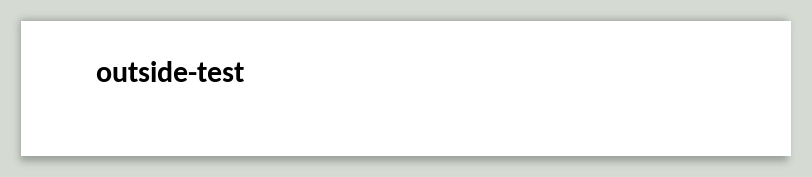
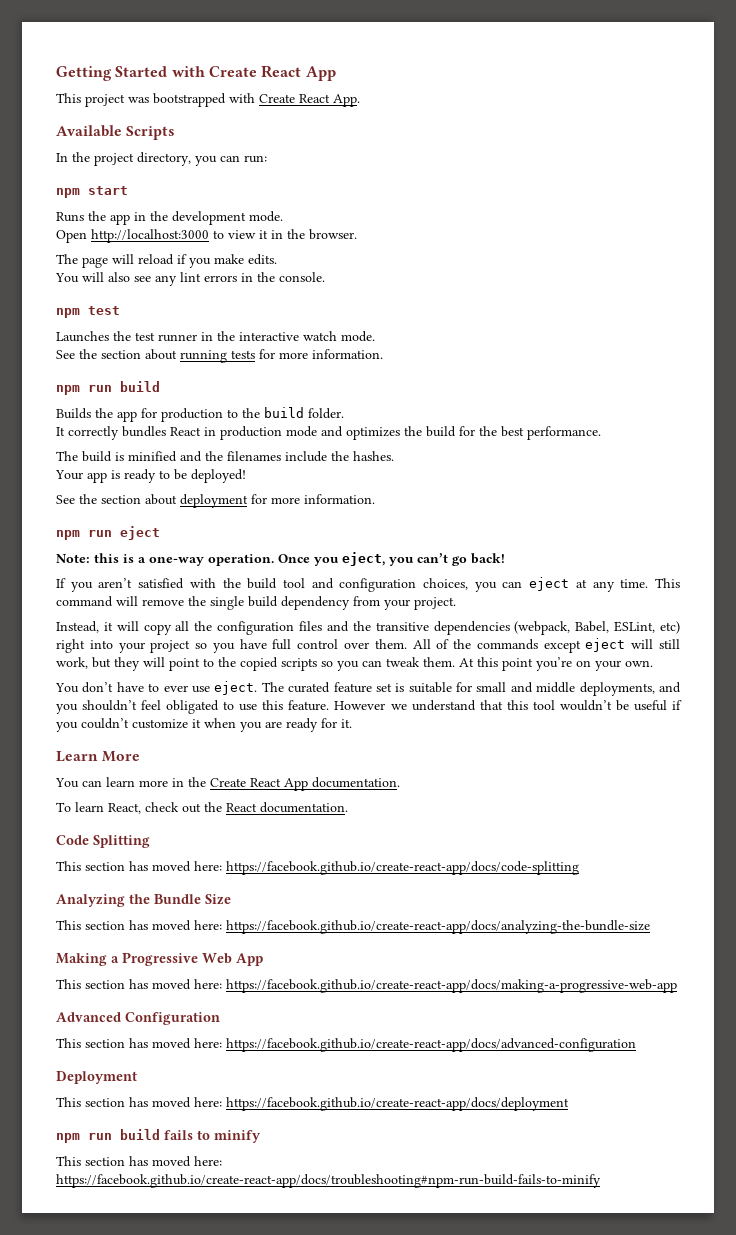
- outside-test
+ Getting Started with Create React App
+ This project was bootstrapped with Create React App.
+ Available Scripts
+ In the project directory, you can run:
+ npm start
+ Runs the app in the development mode.
+ Open http://localhost:3000 to view it in the browser.
+ The page will reload if you make edits.
+ You will also see any lint errors in the console.
+ npm test
+ Launches the test runner in the interactive watch mode.
+ See the section about running tests for more information.
+ npm run build
+ Builds the app for production to the build folder.
+ It correctly bundles React in production mode and optimizes the build for the best performance.
+ The build is minified and the filenames include the hashes.
+ Your app is ready to be deployed!
+ See the section about deployment for more information.
+ npm run eject
+ Note: this is a one-way operation. Once you eject, you can’t go back!
+ If you aren’t satisfied with the build tool and configuration choices, you can eject at any time. This command will remove the single build dependency from your project.
+ Instead, it will copy all the configuration files and the transitive dependencies (webpack, Babel, ESLint, etc) right into your project so you have full control over them. All of the commands except eject will still work, but they will point to the copied scripts so you can tweak them. At this point you’re on your own.
+ You don’t have to ever use eject. The curated feature set is suitable for small and middle deployments, and you shouldn’t feel obligated to use this feature. However we understand that this tool wouldn’t be useful if you couldn’t customize it when you are ready for it.
+ Learn More
+ You can learn more in the Create React App documentation.
+ To learn React, check out the React documentation.
+ Code Splitting
+ This section has moved here: https://facebook.github.io/create-react-app/docs/code-splitting
+ Analyzing the Bundle Size
+ This section has moved here: https://facebook.github.io/create-react-app/docs/analyzing-the-bundle-size
+ Making a Progressive Web App
+ This section has moved here: https://facebook.github.io/create-react-app/docs/making-a-progressive-web-app
+ Advanced Configuration
+ This section has moved here: https://facebook.github.io/create-react-app/docs/advanced-configuration
+ Deployment
+ This section has moved here: https://facebook.github.io/create-react-app/docs/deployment
+ npm run build fails to minify
+ This section has moved here: https://facebook.github.io/create-react-app/docs/troubleshooting#npm-run-build-fails-to-minify

